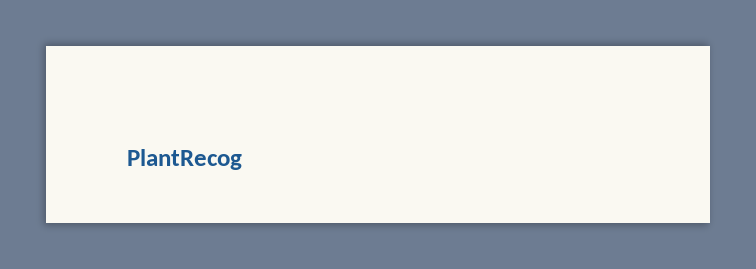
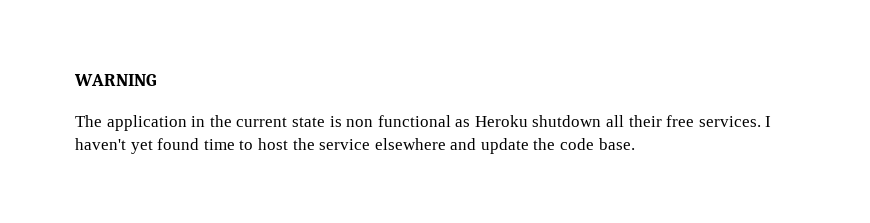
- PlantRecog
+ WARNING
+ The application in the current state is non functional as Heroku shutdown all their free services. I haven't yet found time to host the service elsewhere and update the code base.

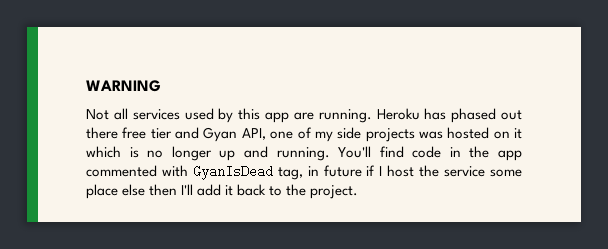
- The application in the current state is non functional as Heroku shutdown all their free services. I haven't yet found time to host the service elsewhere and update the code base.
+ Not all services used by this app are running. Heroku has phased out there free tier and Gyan API, one of my side projects was hosted on it which is no longer up and running. You'll find code in the app commented with GyanIsDead tag, in future if I host the service some place else then I'll add it back to the project.

